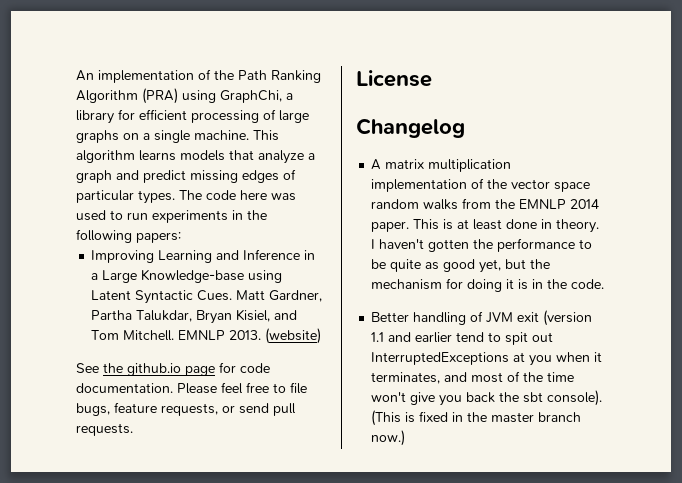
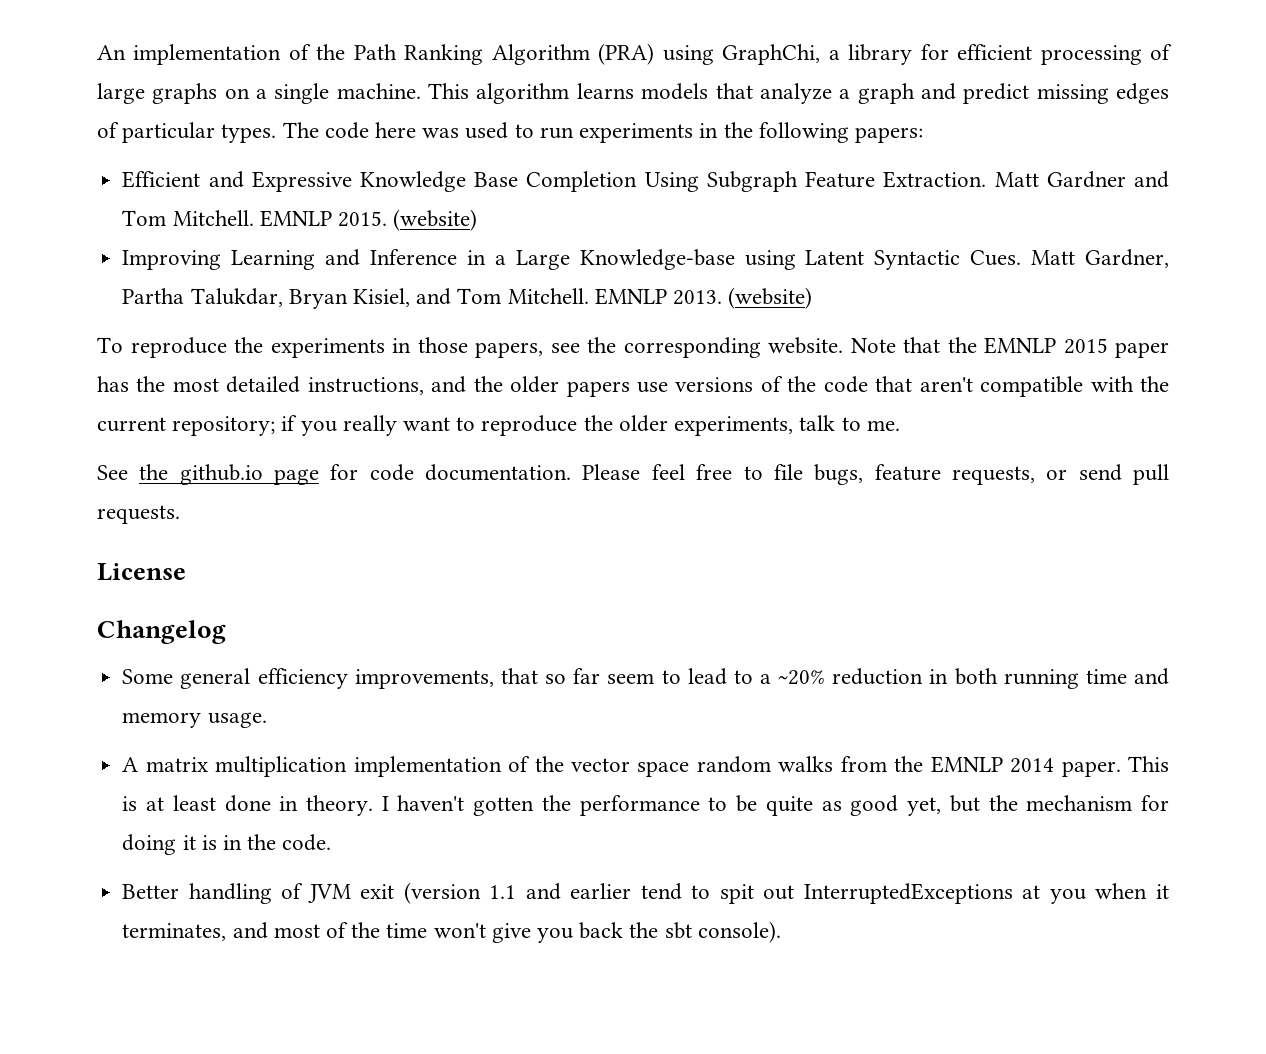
+ Efficient and Expressive Knowledge Base Completion Using Subgraph Feature Extraction. Matt Gardner and Tom Mitchell. EMNLP 2015. (website)
+ To reproduce the experiments in those papers, see the corresponding website. Note that the EMNLP 2015 paper has the most detailed instructions, and the older papers use versions of the code that aren't compatible with the current repository; if you really want to reproduce the older experiments, talk to me.
+ Some general efficiency improvements, that so far seem to lead to a ~20% reduction in both running time and memory usage.
- (This is fixed in the master branch now.)

